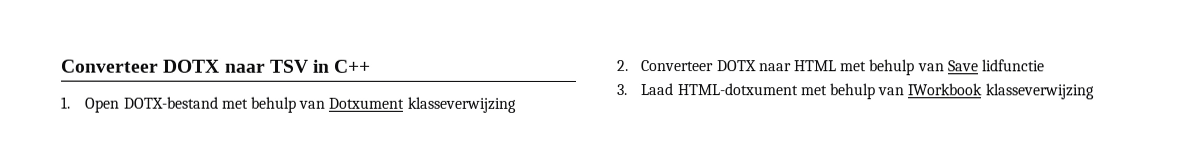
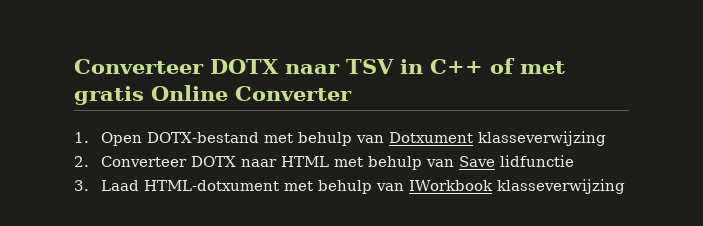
- Converteer DOTX naar TSV in C++
+ Converteer DOTX naar TSV in C++ of met gratis Online Converter

